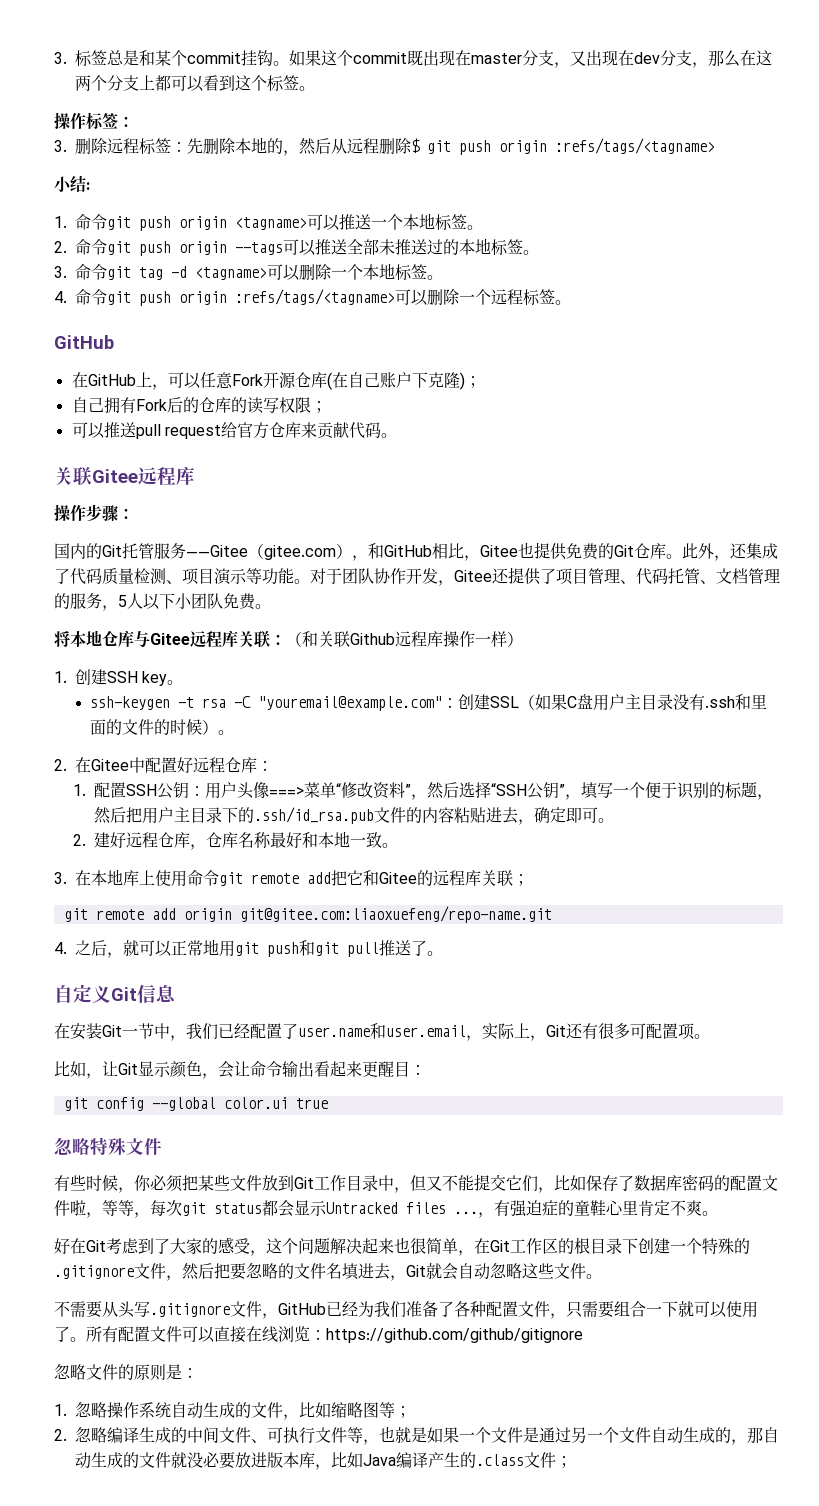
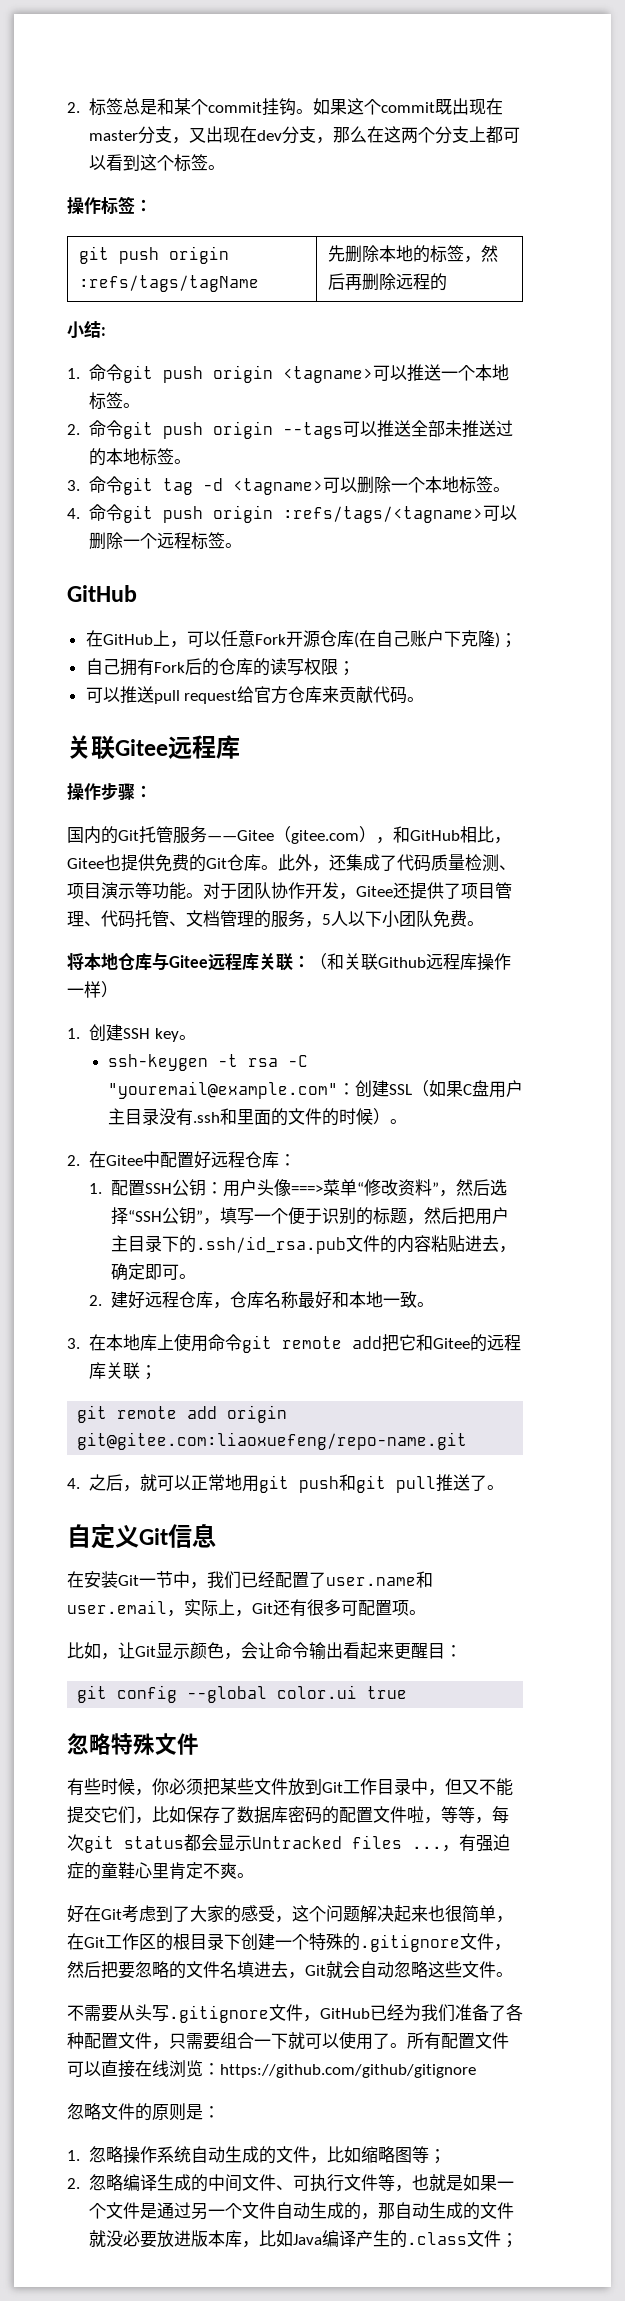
- 3.标签总是和某个commit挂钩。
+ 2.标签总是和某个commit挂钩。
- 3.删除远程标签：先删除本地的，然后从远程删除$ git push origin :refs/tags/<tagname>
+ git push origin :refs/tags/tagName | 先删除本地的标签，然后再删除远程的

